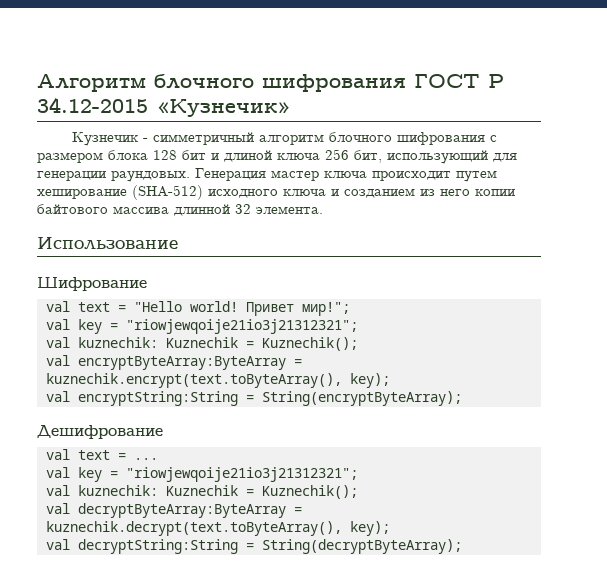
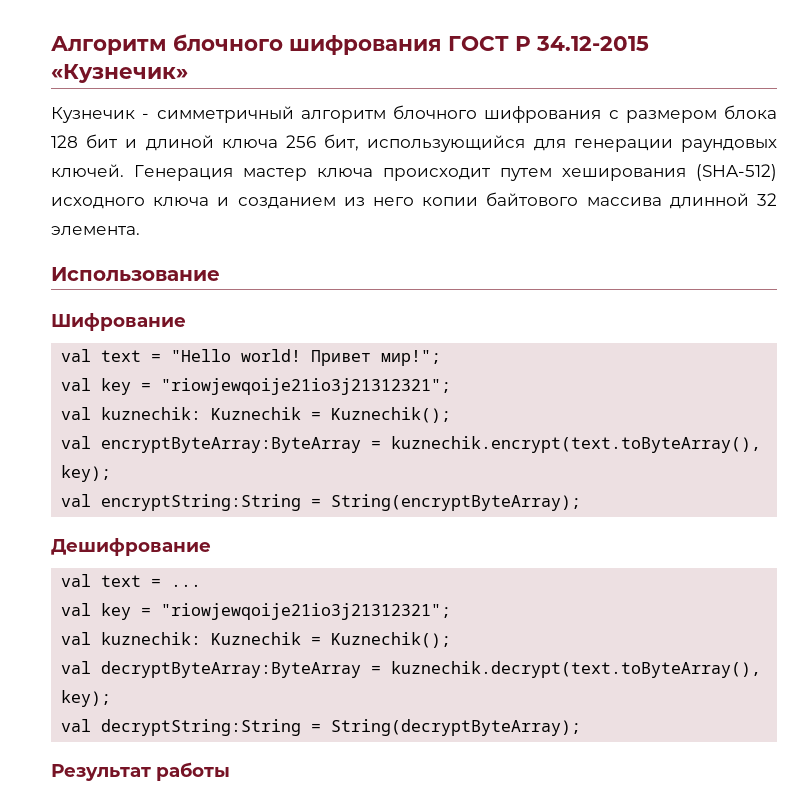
- Кузнечик - симметричный алгоритм блочного шифрования с размером блока 128 бит и длиной ключа 256 бит, использующий для генерации раундовых.
+ Кузнечик - симметричный алгоритм блочного шифрования с размером блока 128 бит и длиной ключа 256 бит, использующийся для генерации раундовых ключей.
- Генерация мастер ключа происходит путем хеширование (SHA-512) исходного ключа и созданием из него копии байтового массива длинной 32 элемента.
+ Генерация мастер ключа происходит путем хеширования (SHA-512) исходного ключа и созданием из него копии байтового массива длинной 32 элемента.
+ Результат работы

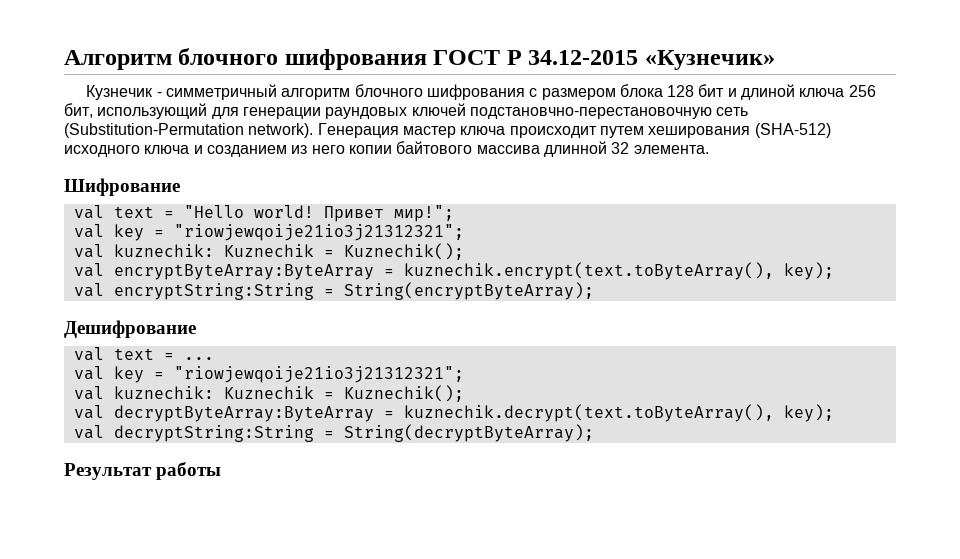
- Кузнечик - симметричный алгоритм блочного шифрования с размером блока 128 бит и длиной ключа 256 бит, использующийся для генерации раундовых ключей.
+ Кузнечик - симметричный алгоритм блочного шифрования с размером блока 128 бит и длиной ключа 256 бит, использующий для генерации раундовых ключей подстановчно-перестановочную сеть (Substitution-Permutation network).
- Использование

